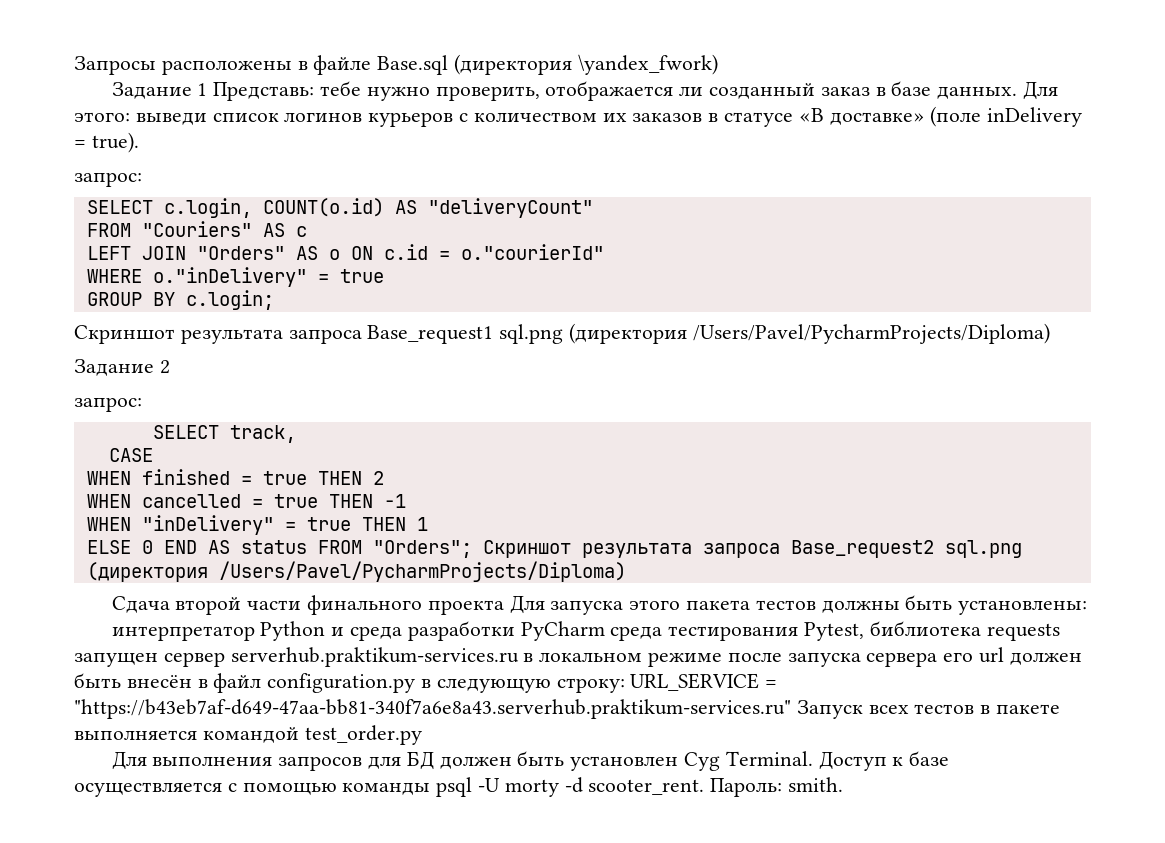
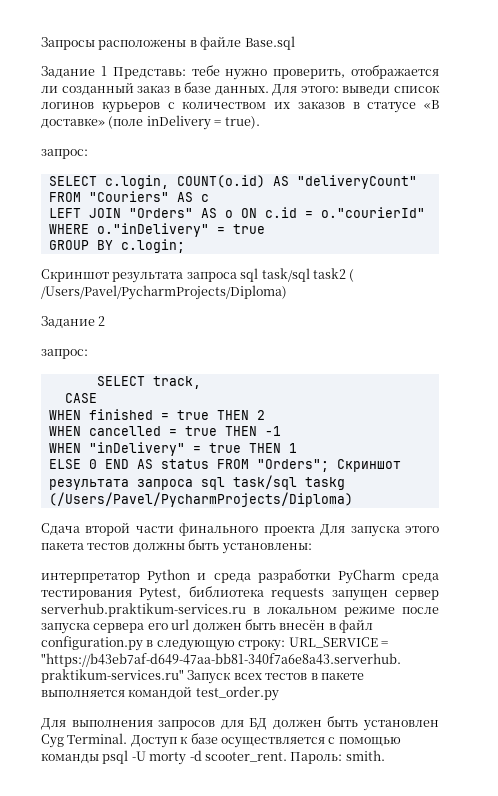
- Запросы расположены в файле Base.sql (директория \yandex_fwork)
+ Запросы расположены в файле Base.sql
- Скриншот результата запроса Base_request1 sql.png (директория /Users/Pavel/PycharmProjects/Diploma)
+ Скриншот результата запроса sql task/sql task2 ( /Users/Pavel/PycharmProjects/Diploma)
- ELSE 0 END AS status FROM "Orders"; Скриншот результата запроса Base_request2 sql.png (директория /Users/Pavel/PycharmProjects/Diploma)
+ ELSE 0 END AS status FROM "Orders"; Скриншот результата запроса sql task/sql taskg (/Users/Pavel/PycharmProjects/Diploma)

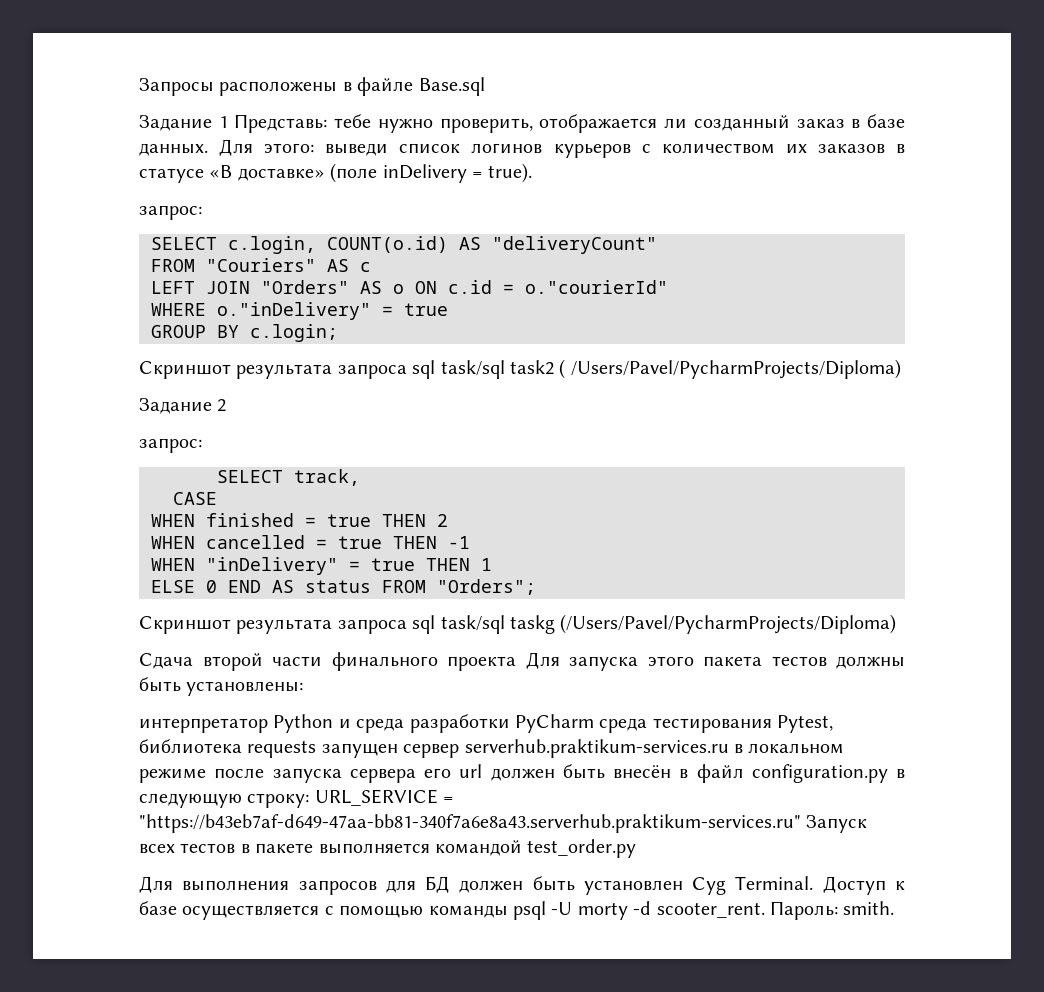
- ELSE 0 END AS status FROM "Orders"; Скриншот результата запроса sql task/sql taskg (/Users/Pavel/PycharmProjects/Diploma)
+ ELSE 0 END AS status FROM "Orders";
+ Скриншот результата запроса sql task/sql taskg (/Users/Pavel/PycharmProjects/Diploma)

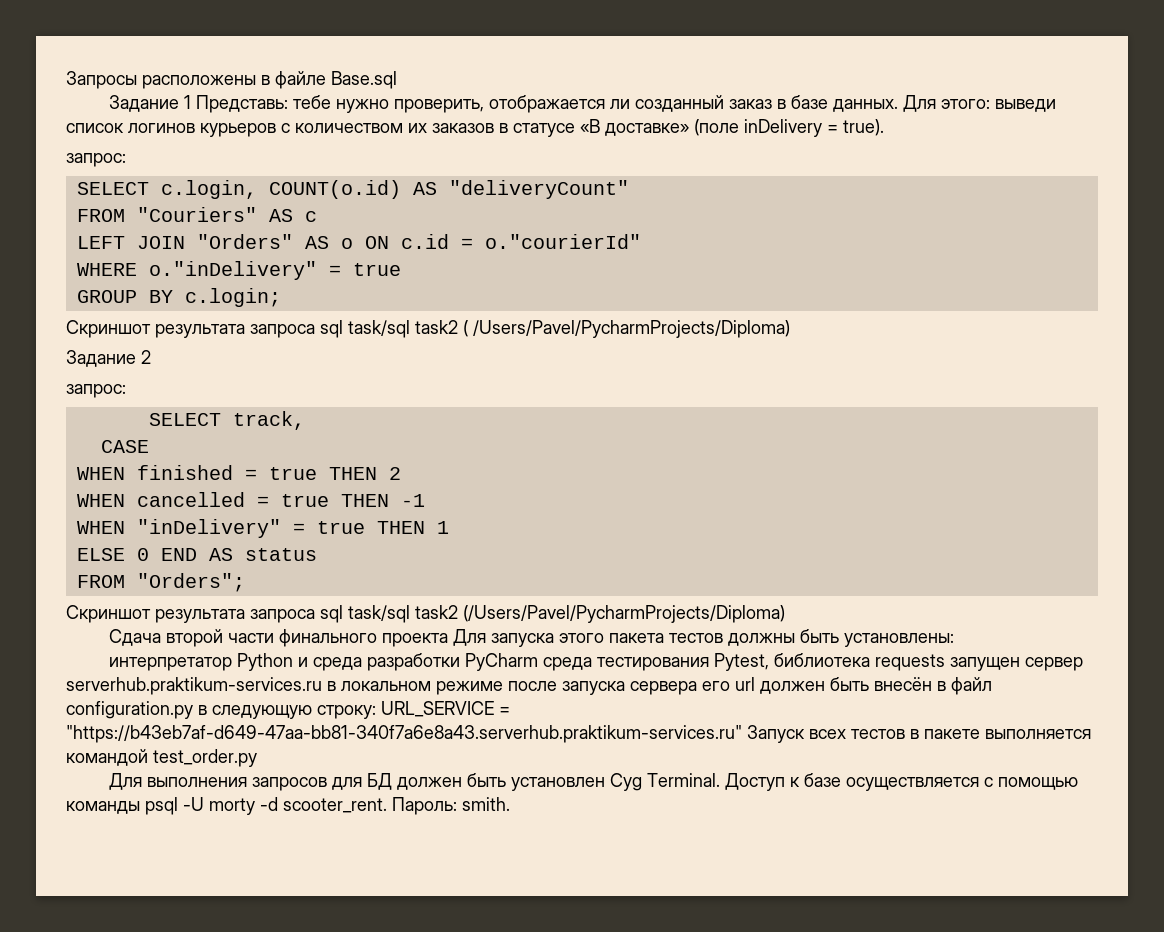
- ELSE 0 END AS status FROM "Orders";
+ ELSE 0 END AS status
+ FROM "Orders";
- Скриншот результата запроса sql task/sql taskg (/Users/Pavel/PycharmProjects/Diploma)
+ Скриншот результата запроса sql task/sql task2 (/Users/Pavel/PycharmProjects/Diploma)

